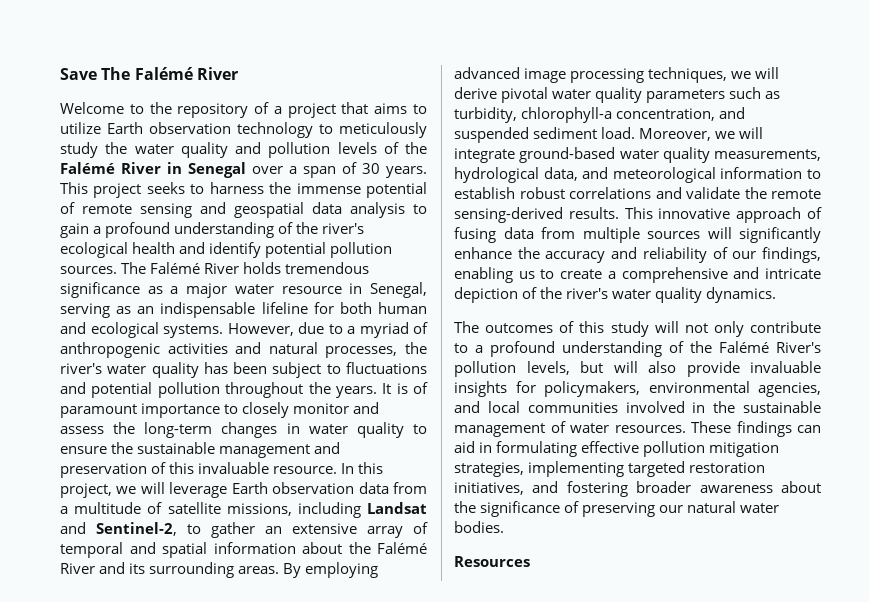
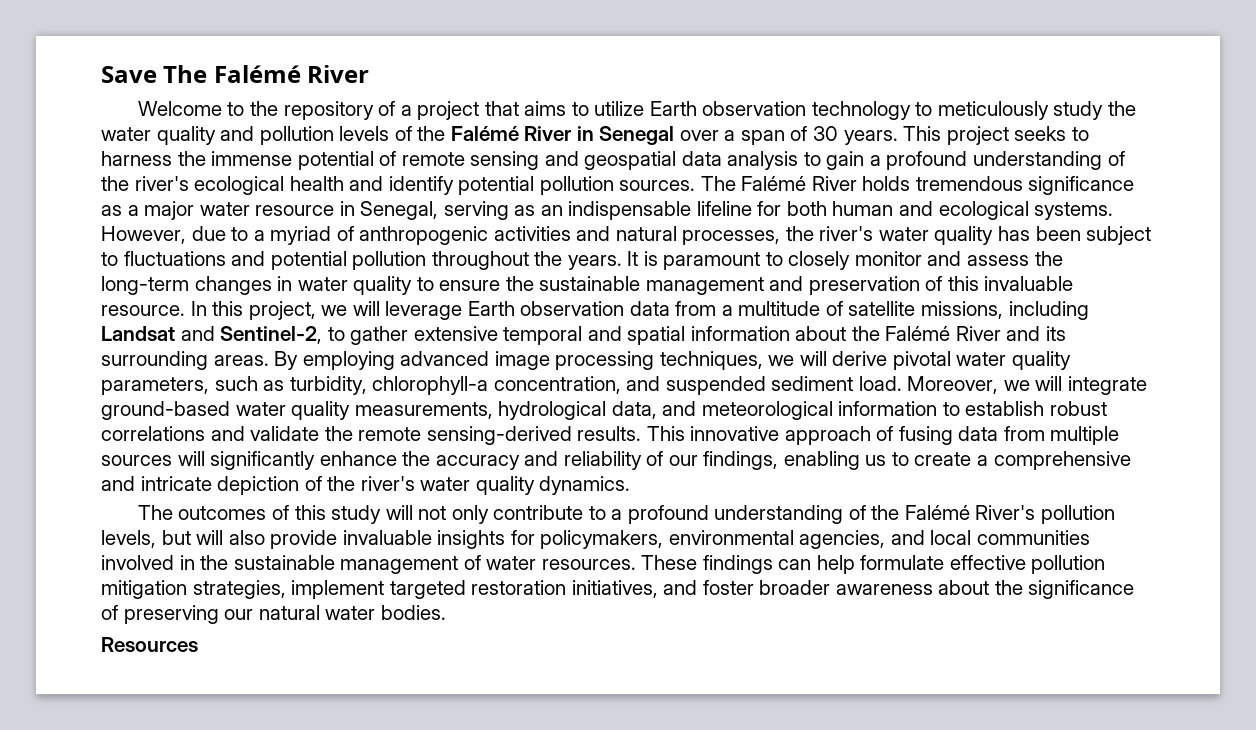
- It is of paramount importance to closely monitor and assess the long-term changes in water quality to ensure the sustainable management and preservation of this invaluable resource.
+ It is paramount to closely monitor and assess the long-term changes in water quality to ensure the sustainable management and preservation of this invaluable resource.
- In this project, we will leverage Earth observation data from a multitude of satellite missions, including Landsat and Sentinel-2, to gather an extensive array of temporal and spatial information about the Falémé River and its surrounding areas.
+ In this project, we will leverage Earth observation data from a multitude of satellite missions, including Landsat and Sentinel-2, to gather extensive temporal and spatial information about the Falémé River and its surrounding areas.
- By employing advanced image processing techniques, we will derive pivotal water quality parameters such as turbidity, chlorophyll-a concentration, and suspended sediment load.
+ By employing advanced image processing techniques, we will derive pivotal water quality parameters, such as turbidity, chlorophyll-a concentration, and suspended sediment load.
- These findings can aid in formulating effective pollution mitigation strategies, implementing targeted restoration initiatives, and fostering broader awareness about the significance of preserving our natural water bodies.
+ These findings can help formulate effective pollution mitigation strategies, implement targeted restoration initiatives, and foster broader awareness about the significance of preserving our natural water bodies.

